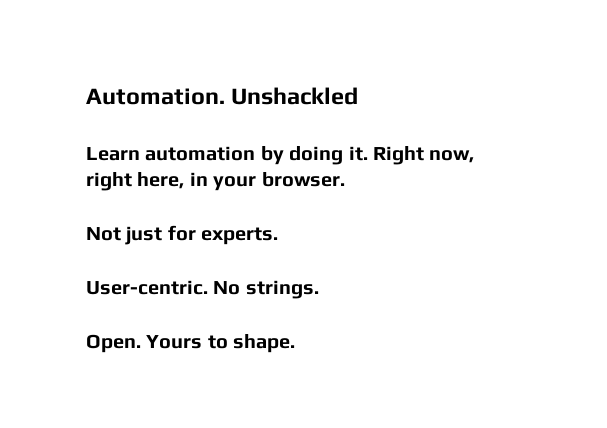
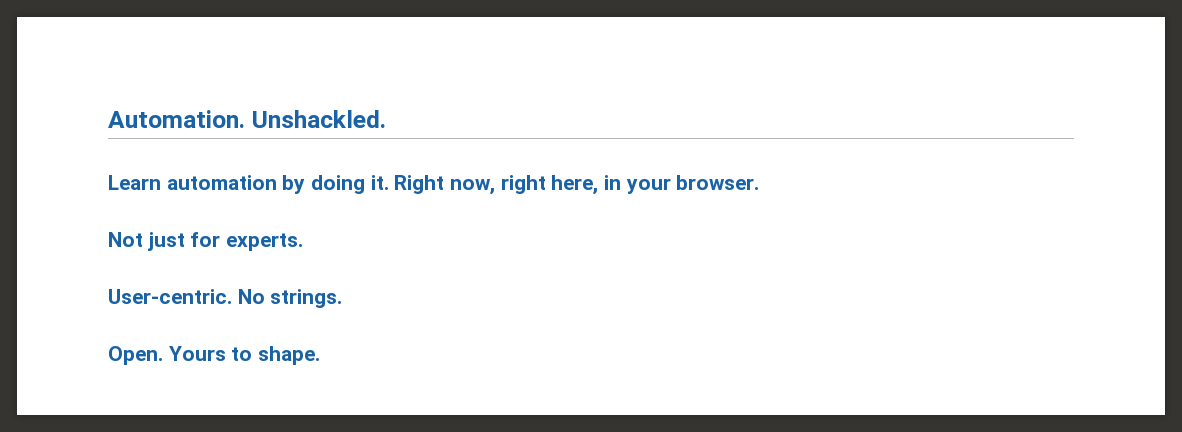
- Unshackled
+ Unshackled.

